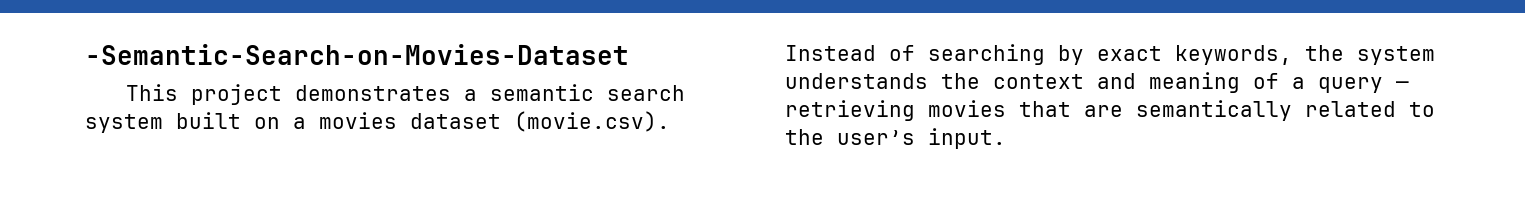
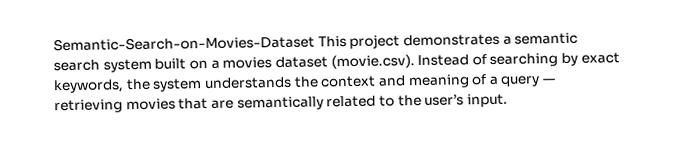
- -Semantic-Search-on-Movies-Dataset
- This project demonstrates a semantic search system built on a movies dataset (movie.csv). Instead of searching by exact keywords, the system understands the context and meaning of a query — retrieving movies that are semantically related to the user’s input.
+ Semantic-Search-on-Movies-Dataset This project demonstrates a semantic search system built on a movies dataset (movie.csv). Instead of searching by exact keywords, the system understands the context and meaning of a query — retrieving movies that are semantically related to the user’s input.

